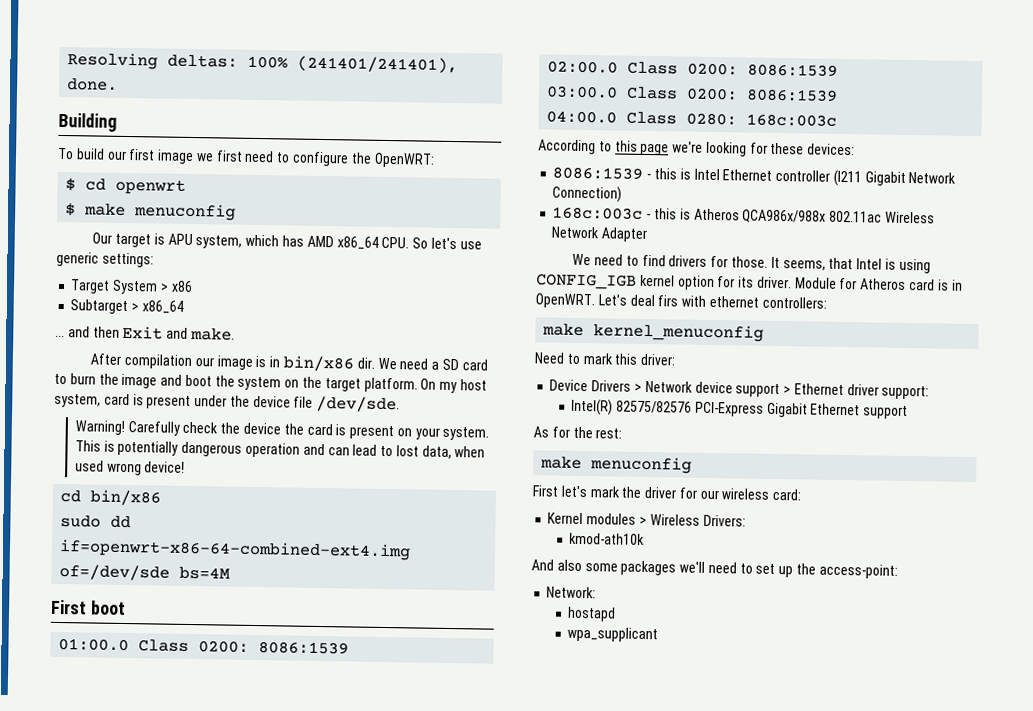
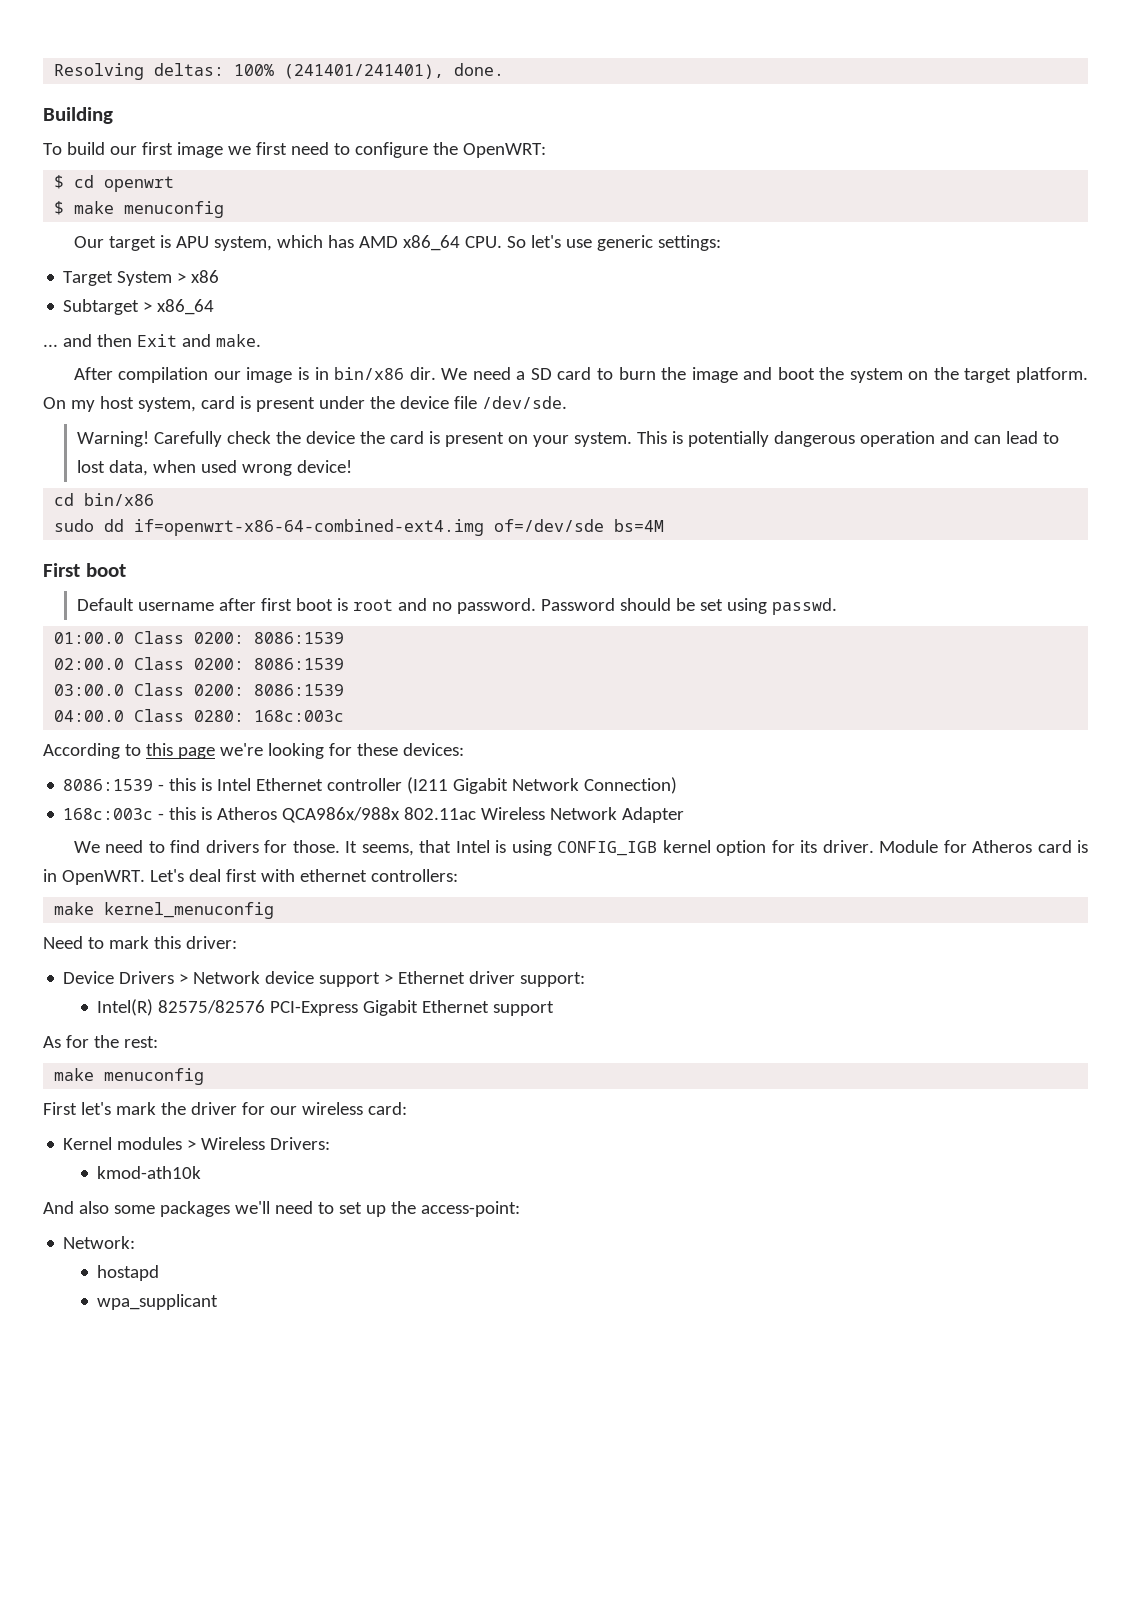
+ Default username after first boot is root and no password. Password should be set using passwd.
- Let's deal firs with ethernet controllers:
+ Let's deal first with ethernet controllers:

